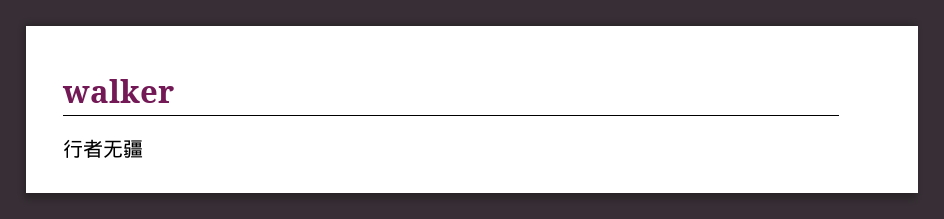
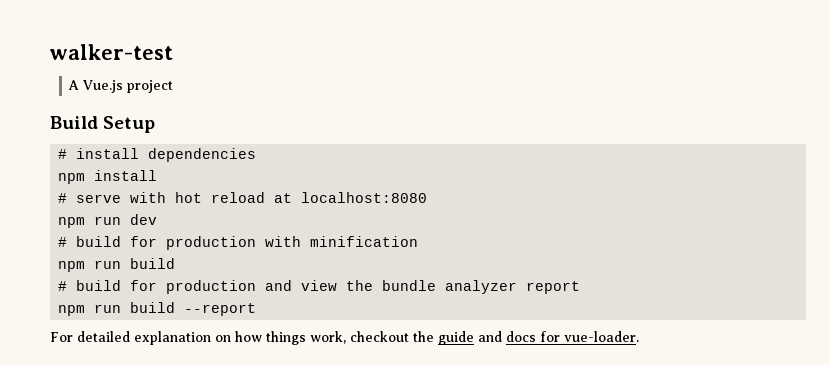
- walker
- 行者无疆
+ walker-test
+ A Vue.js project
+ Build Setup
+ # install dependencies
+ npm install
+ # serve with hot reload at localhost:8080
+ npm run dev
+ # build for production with minification
+ npm run build
+ # build for production and view the bundle analyzer report
+ npm run build --report
+ For detailed explanation on how things work, checkout the guide and docs for vue-loader.

